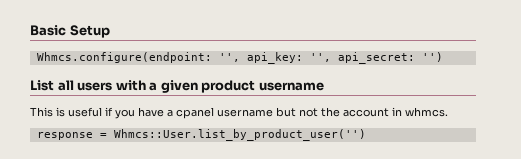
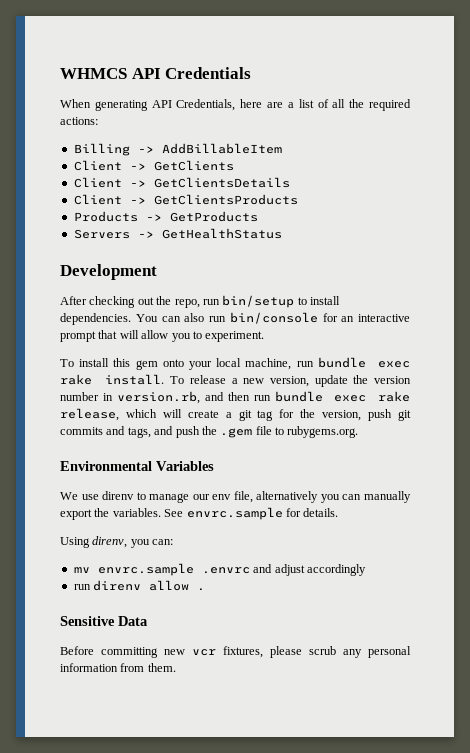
- Basic Setup
- Whmcs.configure(endpoint: '', api_key: '', api_secret: '')
- List all users with a given product username
- This is useful if you have a cpanel username but not the account in whmcs.
- response = Whmcs::User.list_by_product_user('')
+ WHMCS API Credentials
+ When generating API Credentials, here are a list of all the required actions:
+ Billing -> AddBillableItem
+ Client -> GetClients
+ Client -> GetClientsDetails
+ Client -> GetClientsProducts
+ Products -> GetProducts
+ Servers -> GetHealthStatus
+ Development
+ After checking out the repo, run bin/setup to install dependencies. You can also run bin/console for an interactive prompt that will allow you to experiment.
+ To install this gem onto your local machine, run bundle exec rake install. To release a new version, update the version number in version.rb, and then run bundle exec rake release, which will create a git tag for the version, push git commits and tags, and push the .gem file to rubygems.org.
+ Environmental Variables
+ We use direnv to manage our env file, alternatively you can manually export the variables. See envrc.sample for details.
+ Using direnv, you can:
+ mv envrc.sample .envrc and adjust accordingly
+ run direnv allow .
+ Sensitive Data
+ Before committing new vcr fixtures, please scrub any personal information from them.

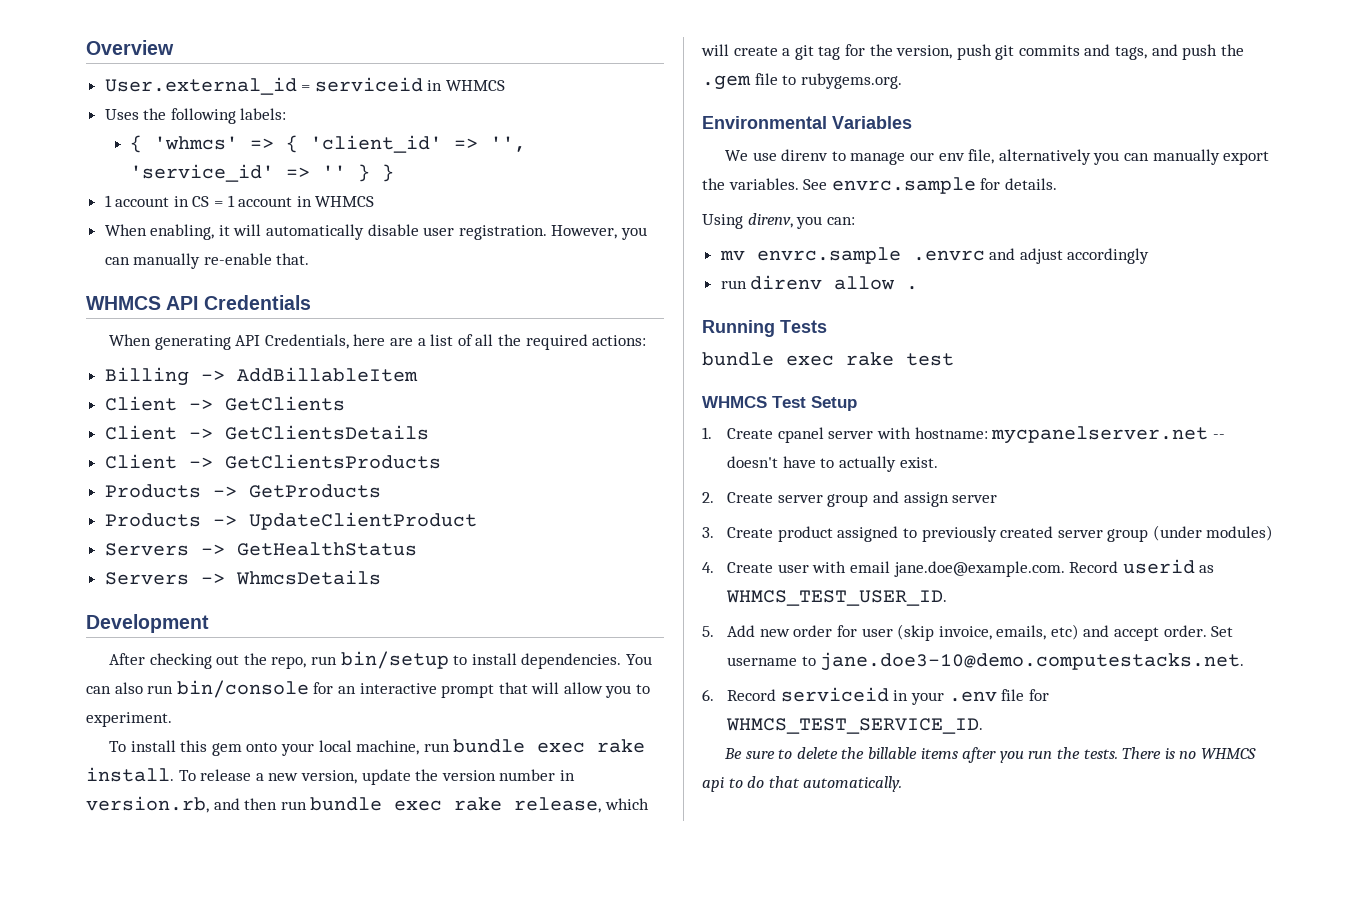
+ Overview
+ User.external_id = serviceid in WHMCS
+ Uses the following labels:
+ { 'whmcs' => { 'client_id' => '', 'service_id' => '' } }
+ 1 account in CS = 1 account in WHMCS
+ When enabling, it will automatically disable user registration. However, you can manually re-enable that.
+ Products -> UpdateClientProduct
+ Servers -> WhmcsDetails
- Sensitive Data
- Before committing new vcr fixtures, please scrub any personal information from them.
+ Running Tests
+ bundle exec rake test
+ WHMCS Test Setup
+ 1. Create cpanel server with hostname: mycpanelserver.net -- doesn't have to actually exist.
+ 2. Create server group and assign server
+ 3. Create product assigned to previously created server group (under modules)
+ 4. Create user with email jane.doe@example.com. Record userid as WHMCS_TEST_USER_ID.
+ 5. Add new order for user (skip invoice, emails, etc) and accept order. Set username to jane.doe3-10@demo.computestacks.net.
+ 6. Record serviceid in your .env file for WHMCS_TEST_SERVICE_ID.
+ Be sure to delete the billable items after you run the tests. There is no WHMCS api to do that automatically.

